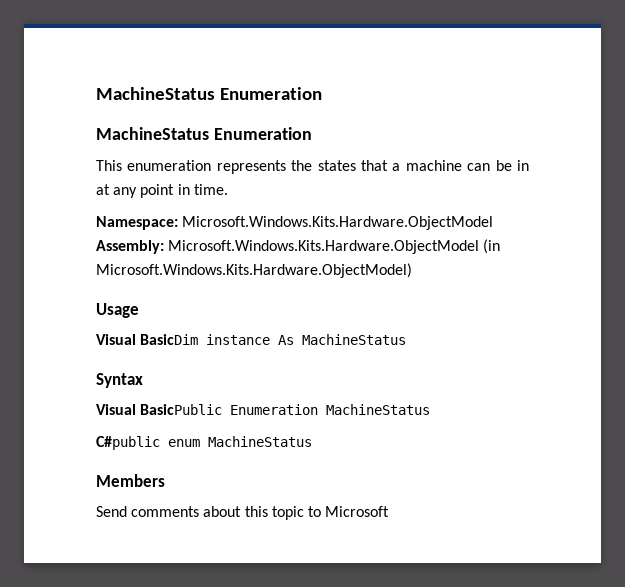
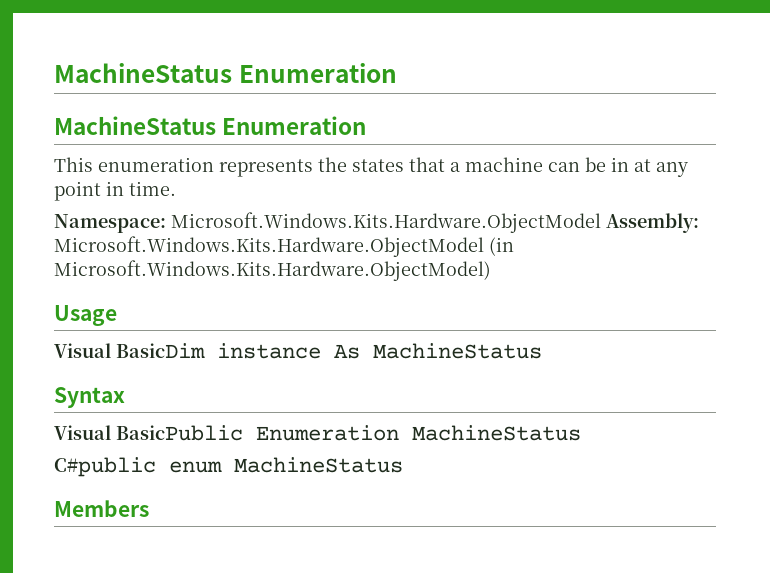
- Send comments about this topic to Microsoft

